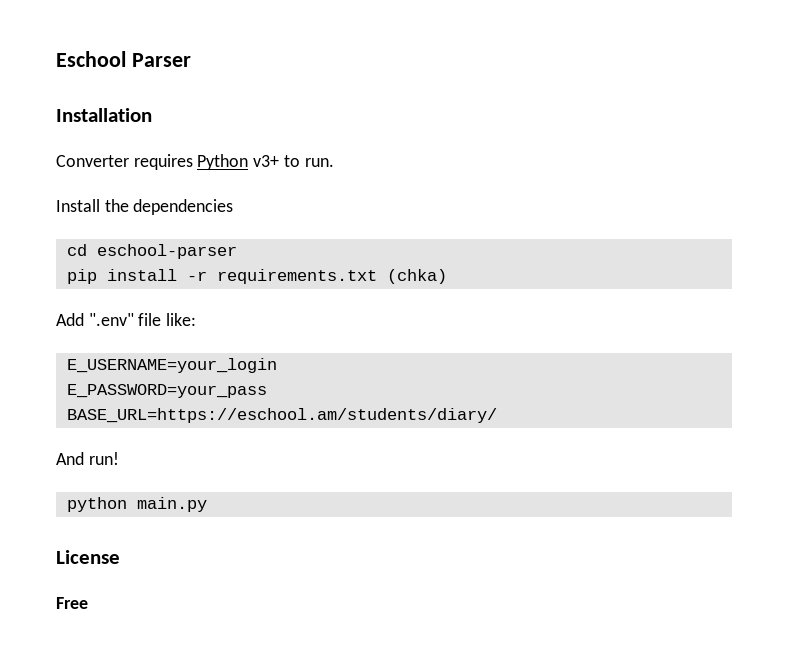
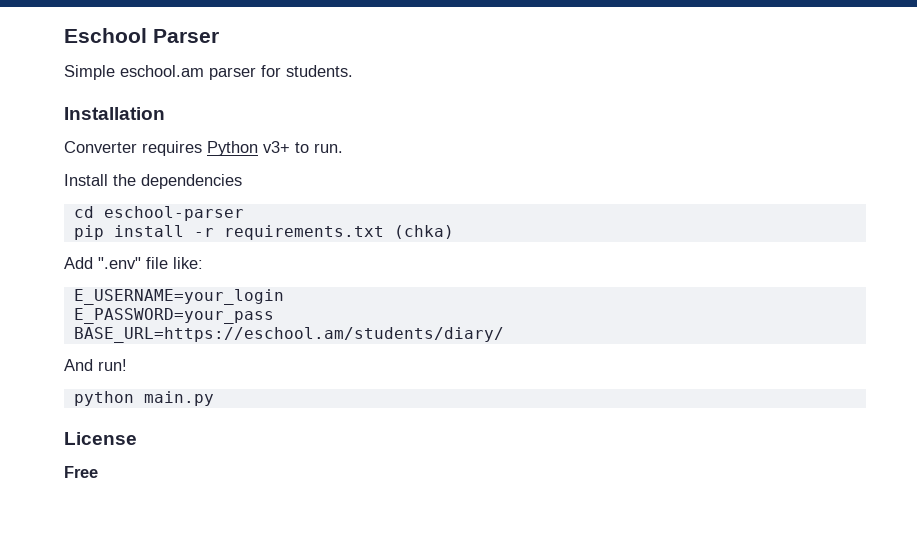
+ Simple eschool.am parser for students.

